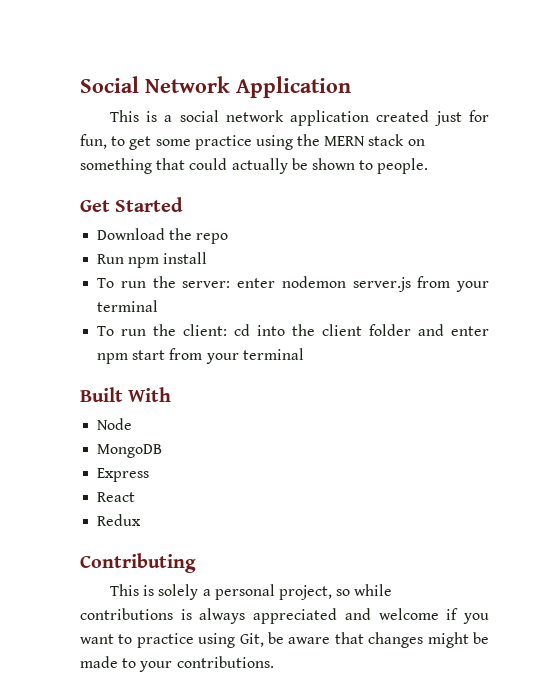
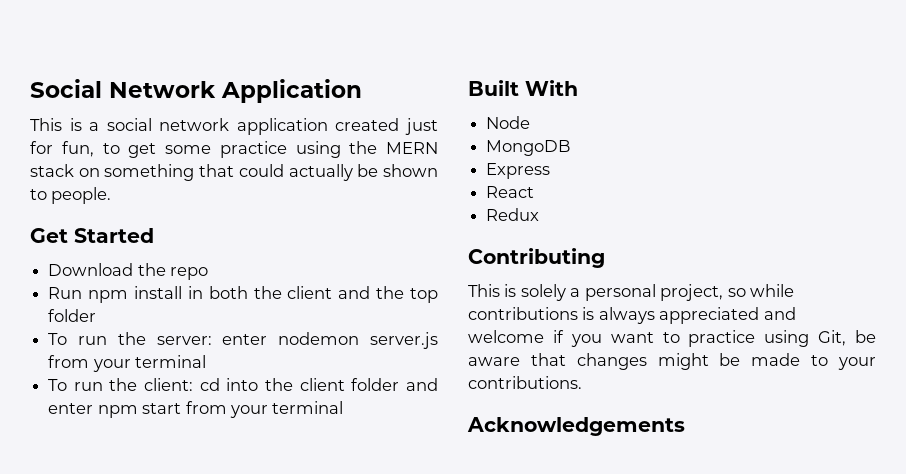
- Run npm install
+ Run npm install in both the client and the top folder
+ Acknowledgements

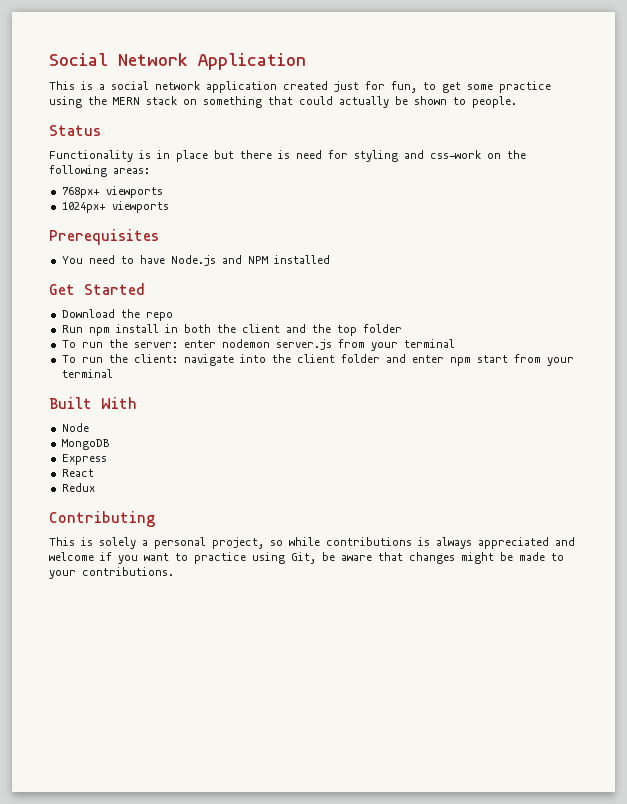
+ Status
+ Functionality is in place but there is need for styling and css-work on the following areas:
+ 768px+ viewports
+ 1024px+ viewports
+ Prerequisites
+ You need to have Node.js and NPM installed
- To run the client: cd into the client folder and enter npm start from your terminal
+ To run the client: navigate into the client folder and enter npm start from your terminal
- Acknowledgements

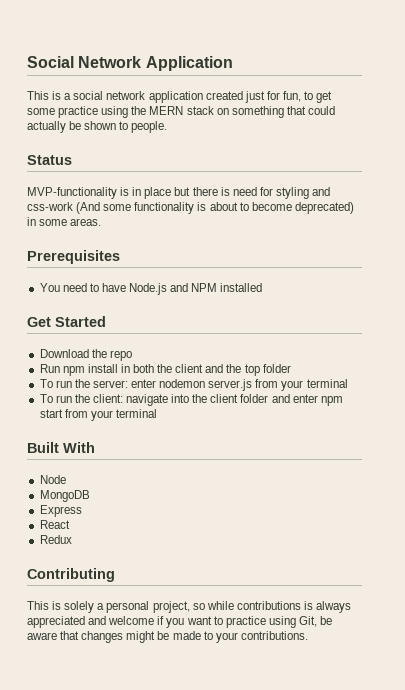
- Functionality is in place but there is need for styling and css-work on the following areas:
- 768px+ viewports
- 1024px+ viewports
+ MVP-functionality is in place but there is need for styling and css-work (And some functionality is about to become deprecated) in some areas.

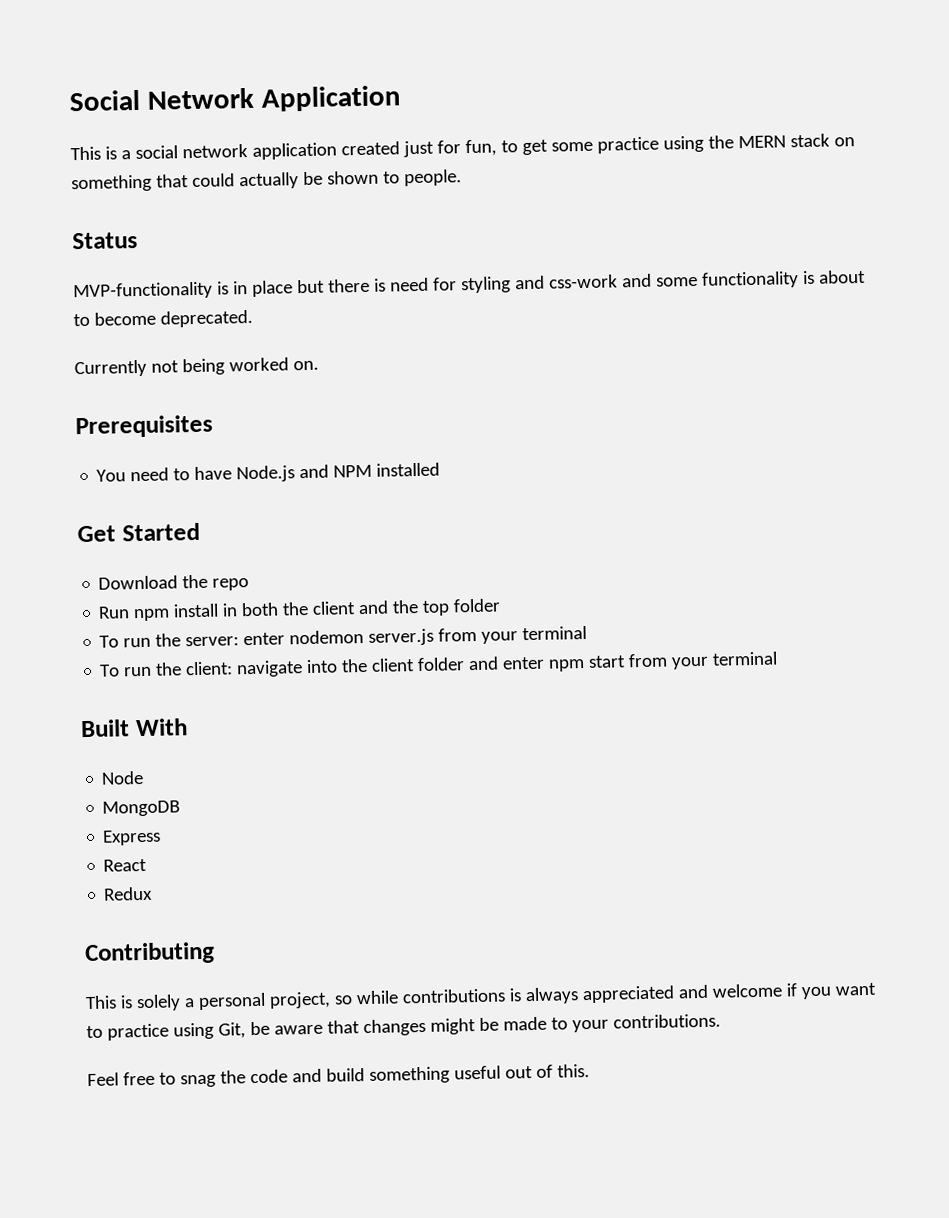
- MVP-functionality is in place but there is need for styling and css-work (And some functionality is about to become deprecated) in some areas.
+ MVP-functionality is in place but there is need for styling and css-work and some functionality is about to become deprecated.
+ Currently not being worked on.
+ Feel free to snag the code and build something useful out of this.

